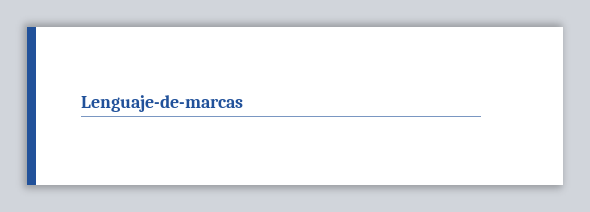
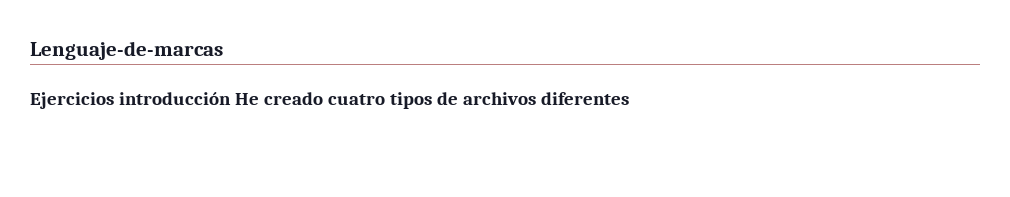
+ Ejercicios introducción He creado cuatro tipos de archivos diferentes

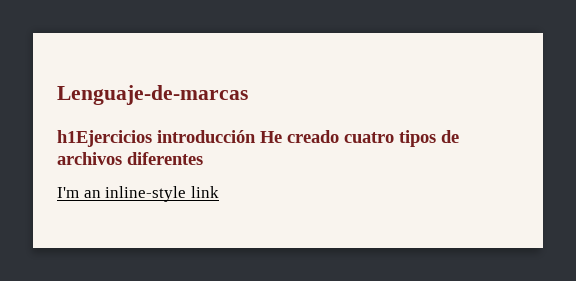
- Ejercicios introducción He creado cuatro tipos de archivos diferentes
+ h1Ejercicios introducción He creado cuatro tipos de archivos diferentes
+ I'm an inline-style link

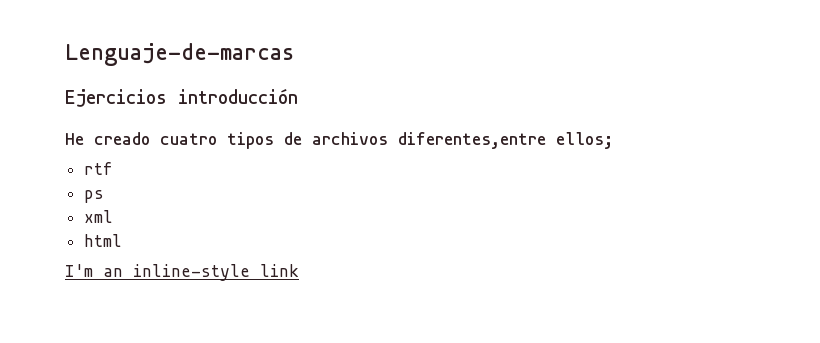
- h1Ejercicios introducción He creado cuatro tipos de archivos diferentes
+ Ejercicios introducción
+ He creado cuatro tipos de archivos diferentes,entre ellos;
+ rtf
+ ps
+ xml
+ html

